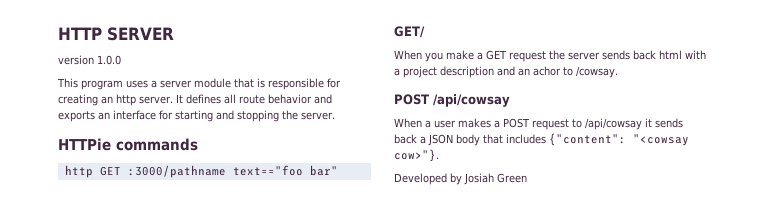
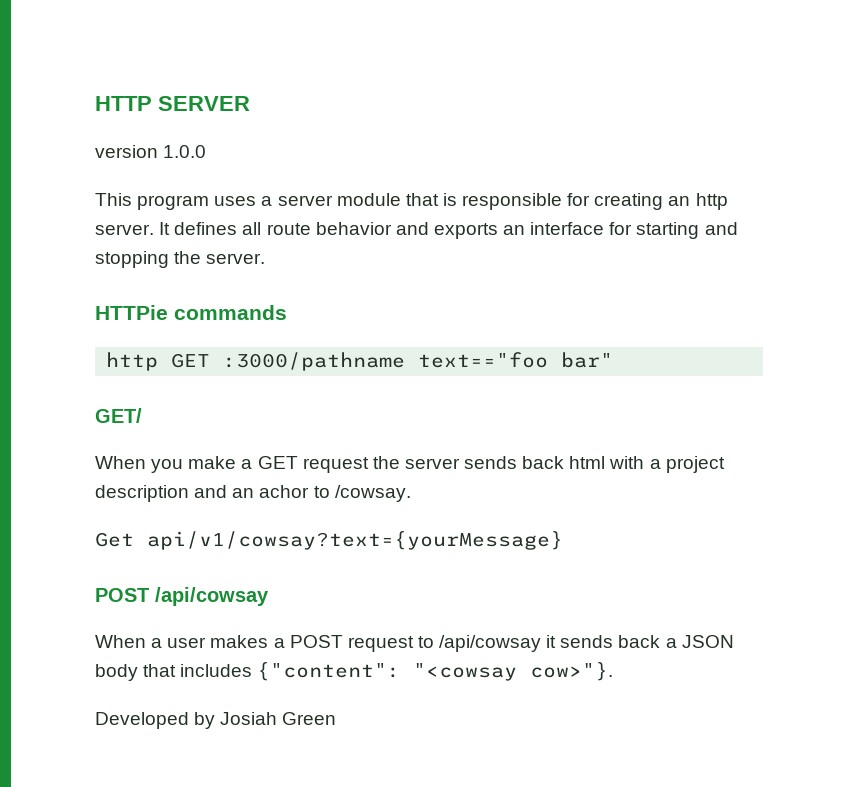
+ Get api/v1/cowsay?text={yourMessage}

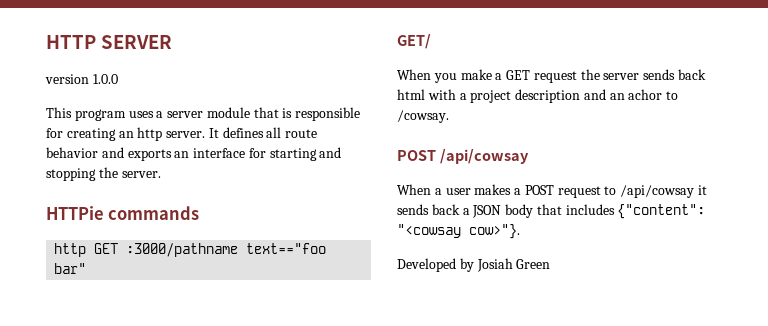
- Get api/v1/cowsay?text={yourMessage}

